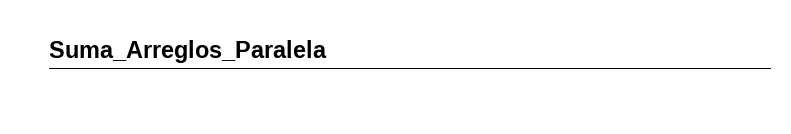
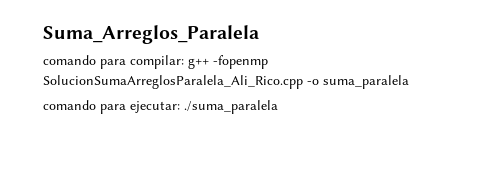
+ comando para compilar: g++ -fopenmp SolucionSumaArreglosParalela_Ali_Rico.cpp -o suma_paralela
+ comando para ejecutar: ./suma_paralela

